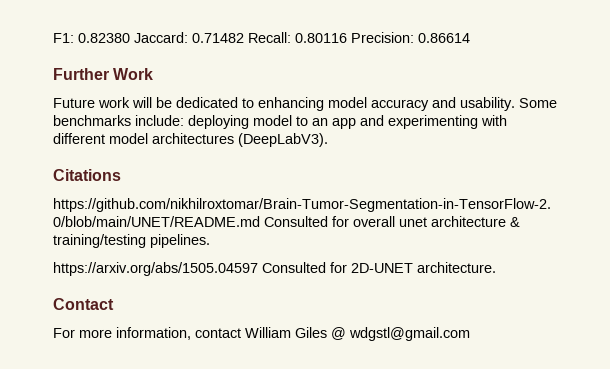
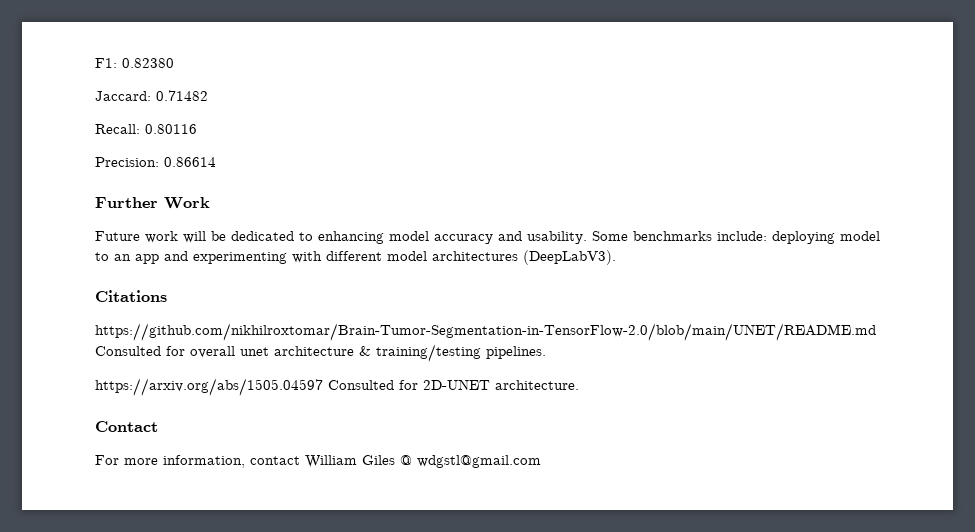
- F1: 0.82380 Jaccard: 0.71482 Recall: 0.80116 Precision: 0.86614
+ F1: 0.82380
+ Jaccard: 0.71482
+ Recall: 0.80116
+ Precision: 0.86614

